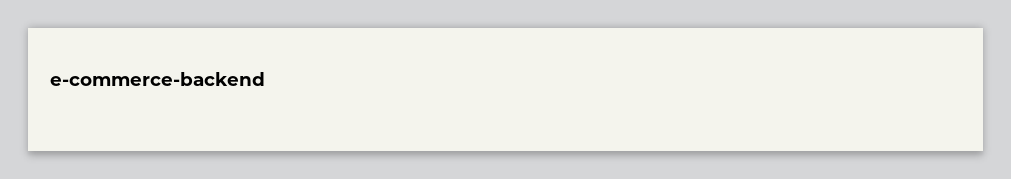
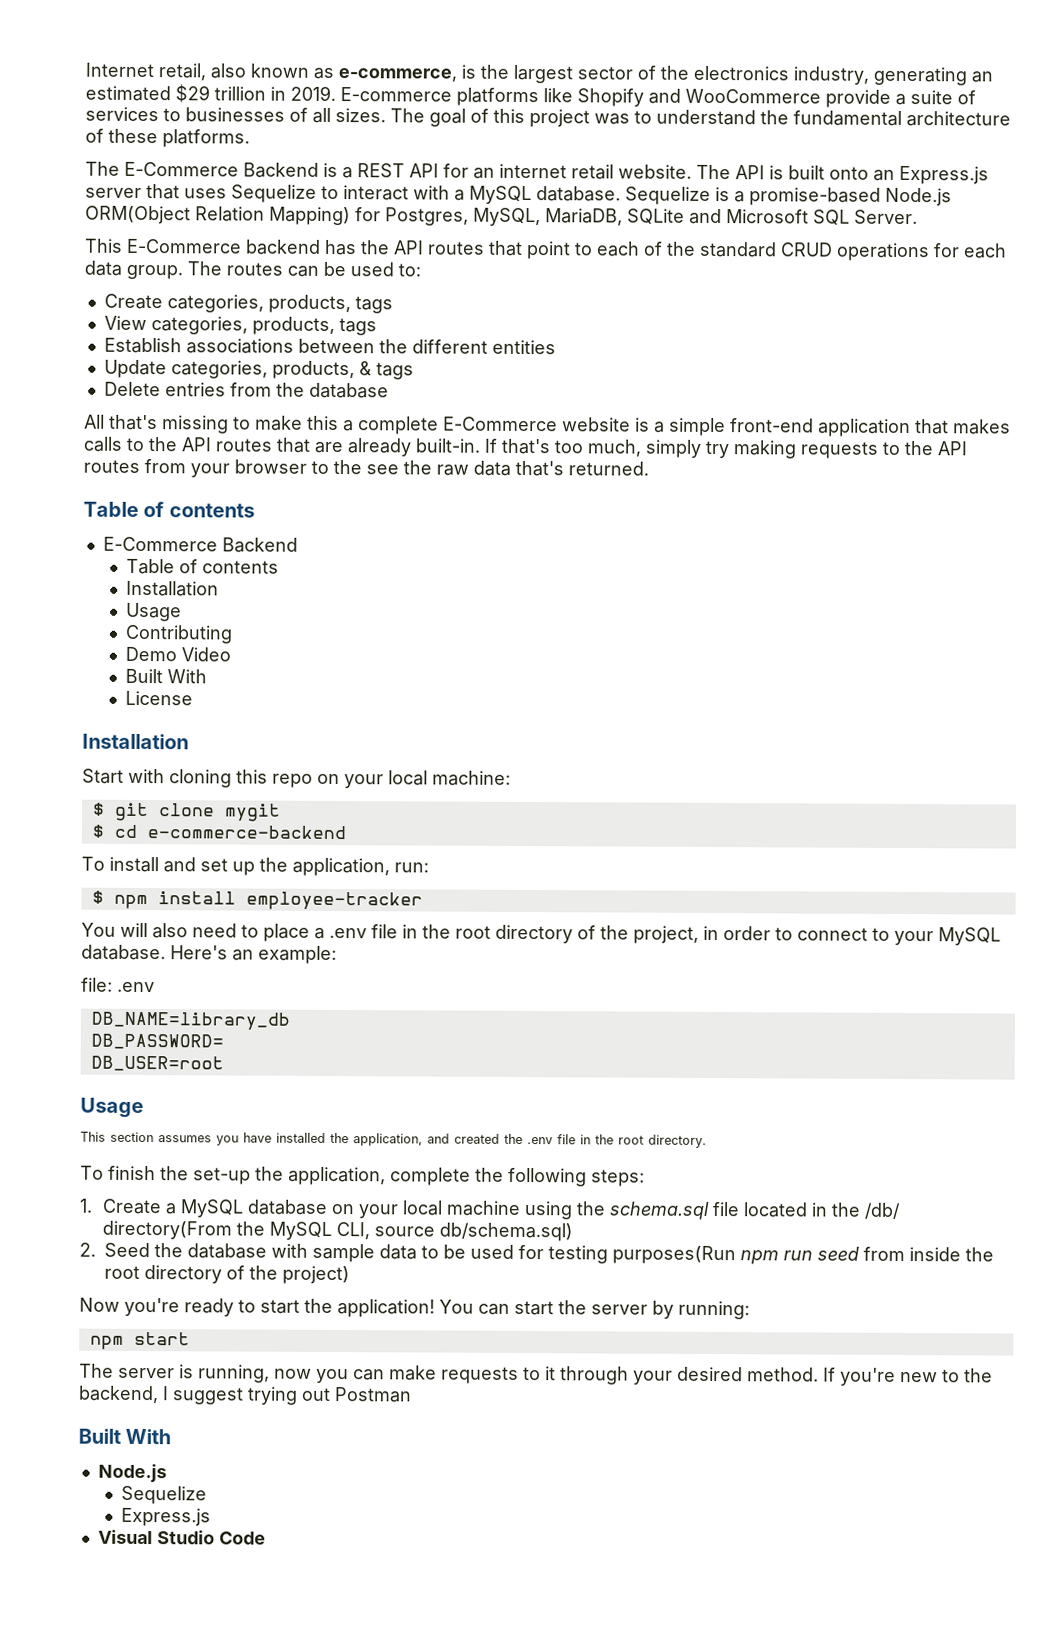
- e-commerce-backend
+ Internet retail, also known as e-commerce, is the largest sector of the electronics industry, generating an estimated $29 trillion in 2019. E-commerce platforms like Shopify and WooCommerce provide a suite of services to businesses of all sizes. The goal of this project was to understand the fundamental architecture of these platforms.
+ The E-Commerce Backend is a REST API for an internet retail website. The API is built onto an Express.js server that uses Sequelize to interact with a MySQL database. Sequelize is a promise-based Node.js ORM(Object Relation Mapping) for Postgres, MySQL, MariaDB, SQLite and Microsoft SQL Server.
+ This E-Commerce backend has the API routes that point to each of the standard CRUD operations for each data group. The routes can be used to:
+ Create categories, products, tags
+ View categories, products, tags
+ Establish associations between the different entities
+ Update categories, products, & tags
+ Delete entries from the database
+ All that's missing to make this a complete E-Commerce website is a simple front-end application that makes calls to the API routes that are already built-in. If that's too much, simply try making requests to the API routes from your browser to the see the raw data that's returned.
+ Table of contents
+ E-Commerce Backend
+ Table of contents
+ Installation
+ Usage
+ Contributing
+ Demo Video
+ Built With
+ License
+ Installation
+ Start with cloning this repo on your local machine:
+ $ git clone mygit
+ $ cd e-commerce-backend
+ To install and set up the application, run:
+ $ npm install employee-tracker
+ You will also need to place a .env file in the root directory of the project, in order to connect to your MySQL database. Here's an example:
+ file: .env
+ DB_NAME=library_db
+ DB_PASSWORD=
+ DB_USER=root
+ Usage
+ This section assumes you have installed the application, and created the .env file in the root directory.
+ To finish the set-up the application, complete the following steps:
+ 1. Create a MySQL database on your local machine using the schema.sql file located in the /db/ directory(From the MySQL CLI, source db/schema.sql)
+ 2. Seed the database with sample data to be used for testing purposes(Run npm run seed from inside the root directory of the project)
+ Now you're ready to start the application! You can start the server by running:
+ npm start
+ The server is running, now you can make requests to it through your desired method. If you're new to the backend, I suggest trying out Postman
+ Built With
+ Node.js
+ Sequelize
+ Express.js
+ Visual Studio Code

